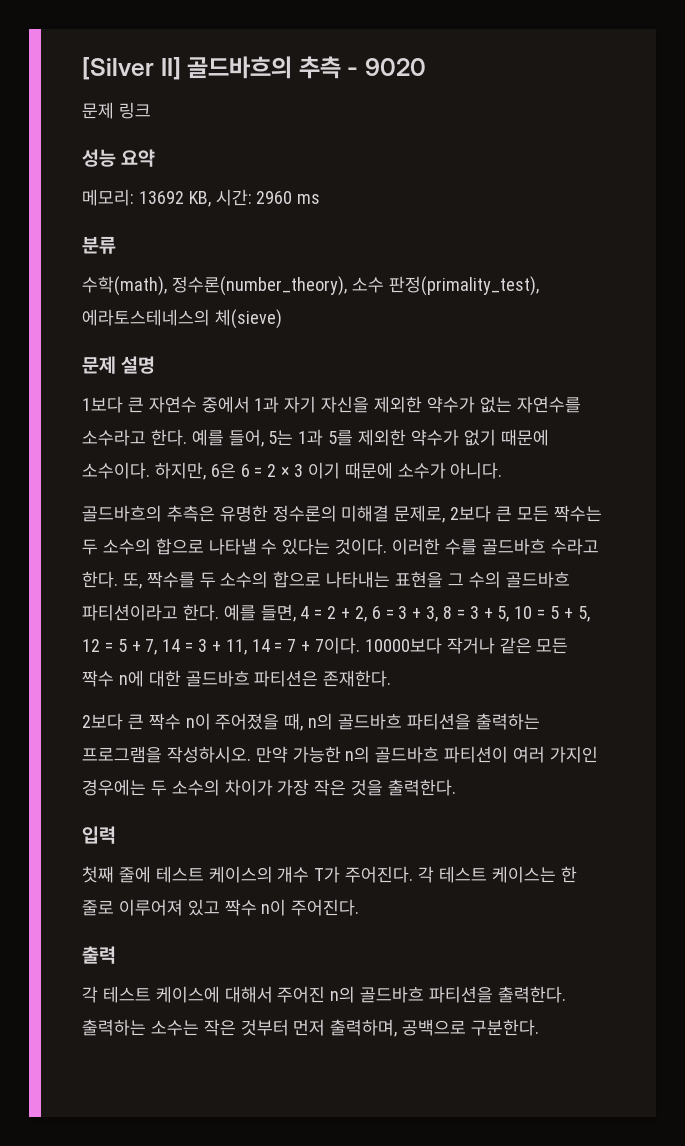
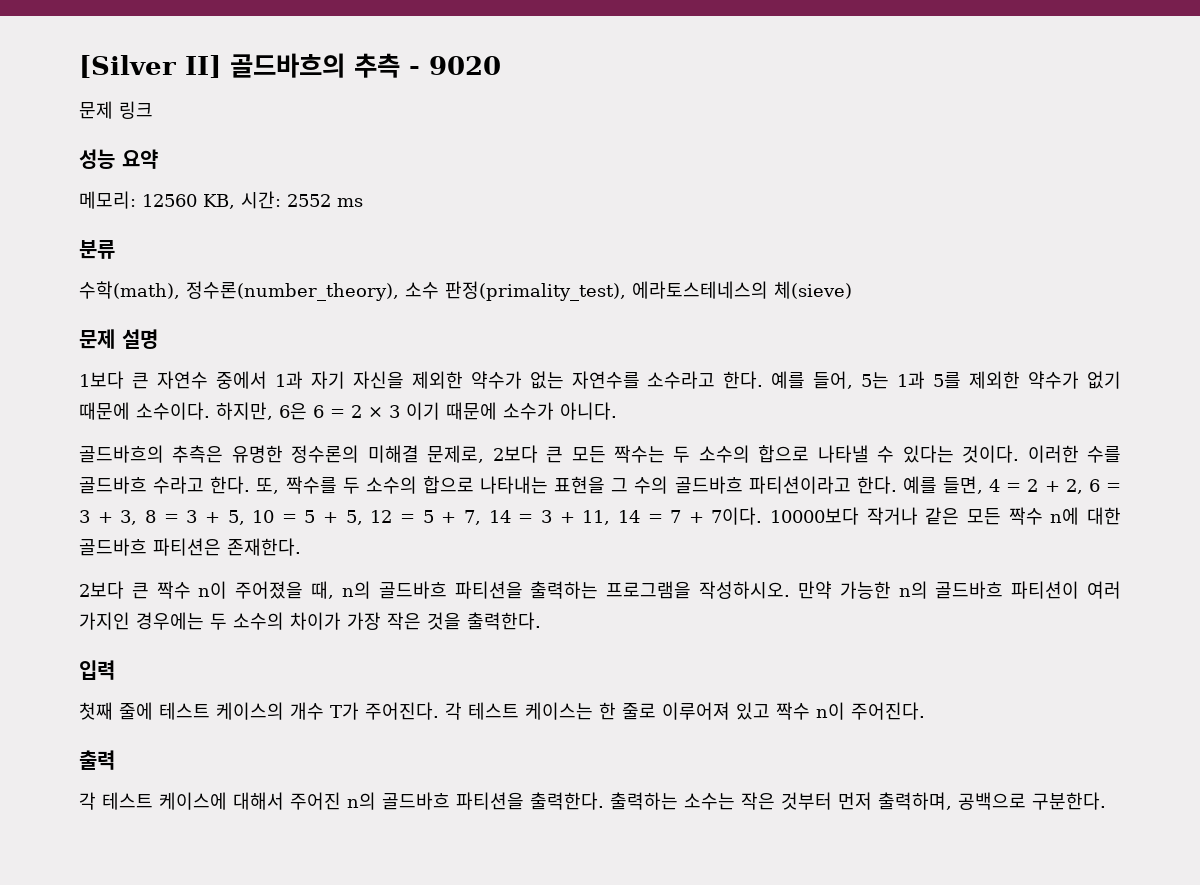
- 메모리: 13692 KB, 시간: 2960 ms
+ 메모리: 12560 KB, 시간: 2552 ms

